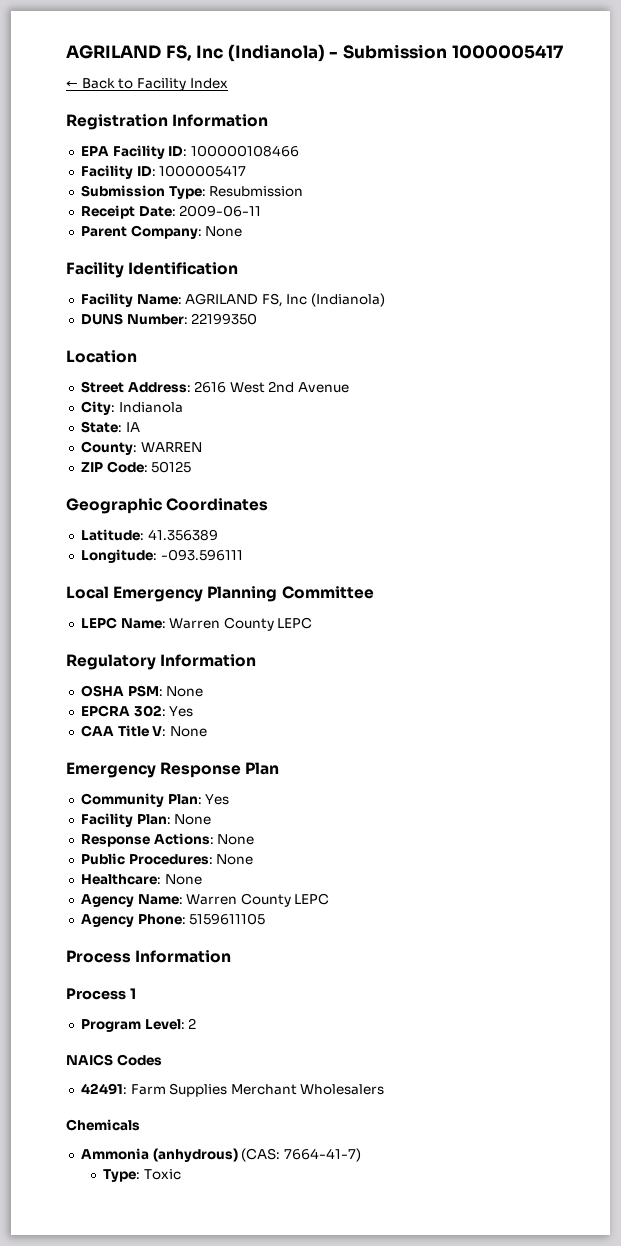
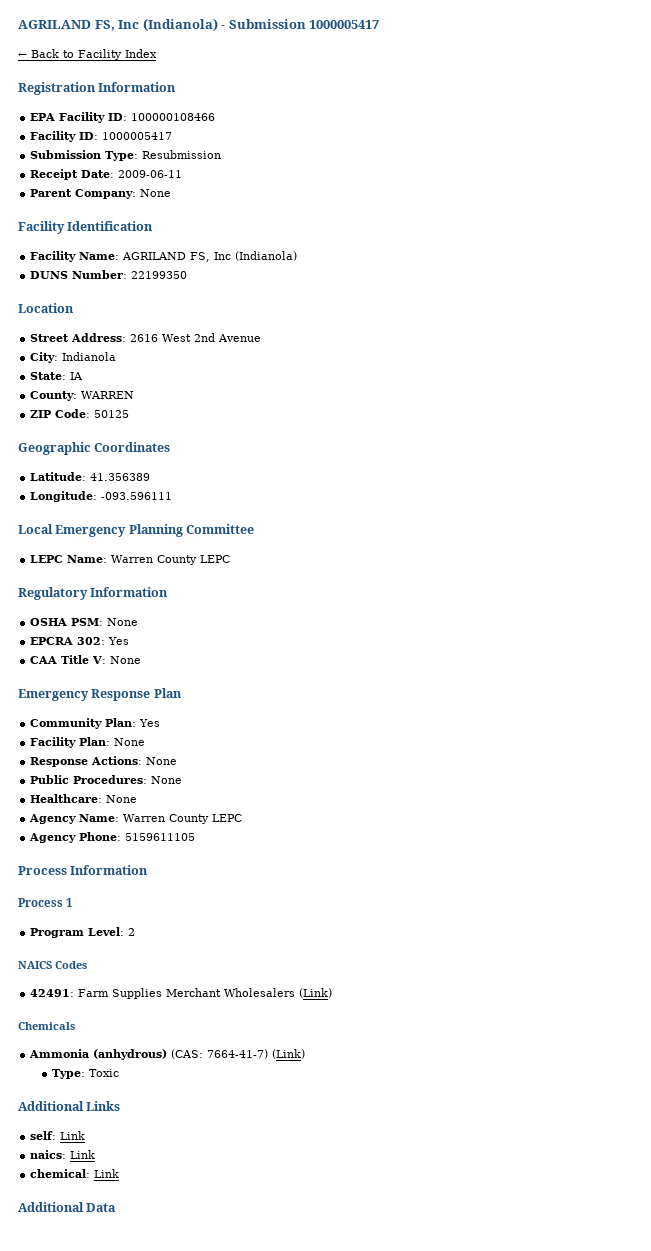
- 42491: Farm Supplies Merchant Wholesalers
+ 42491: Farm Supplies Merchant Wholesalers (Link)
- Ammonia (anhydrous) (CAS: 7664-41-7)
+ Ammonia (anhydrous) (CAS: 7664-41-7) (Link)
+ Additional Links
+ self: Link
+ naics: Link
+ chemical: Link
+ Additional Data

